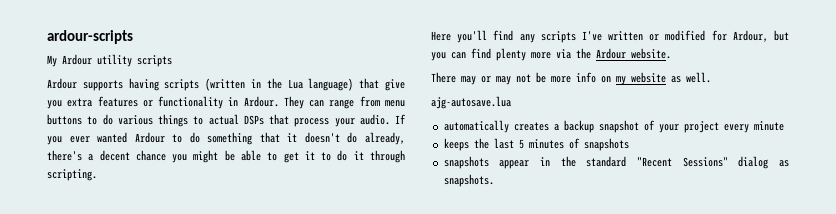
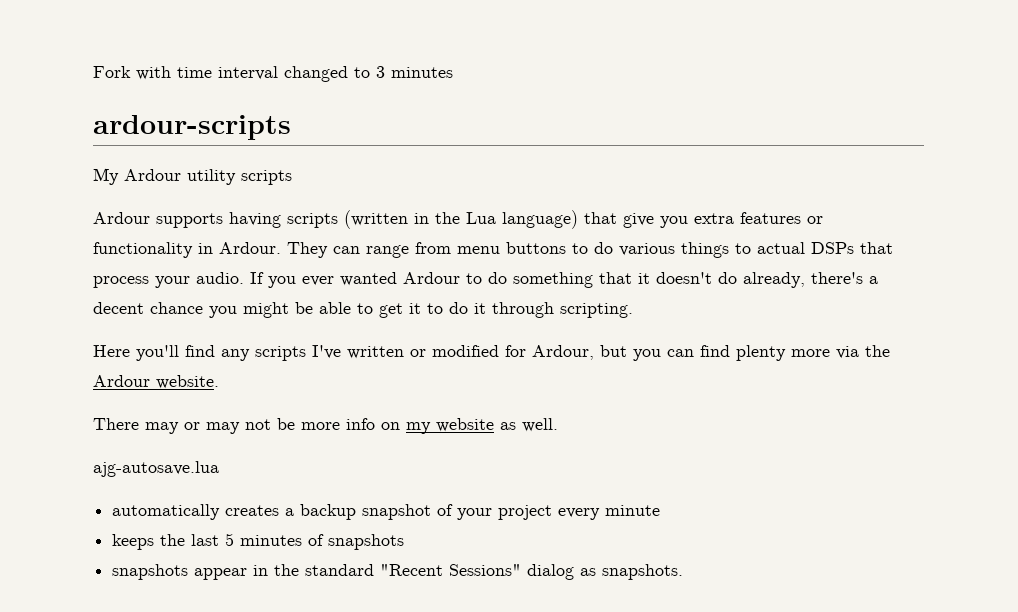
+ Fork with time interval changed to 3 minutes

